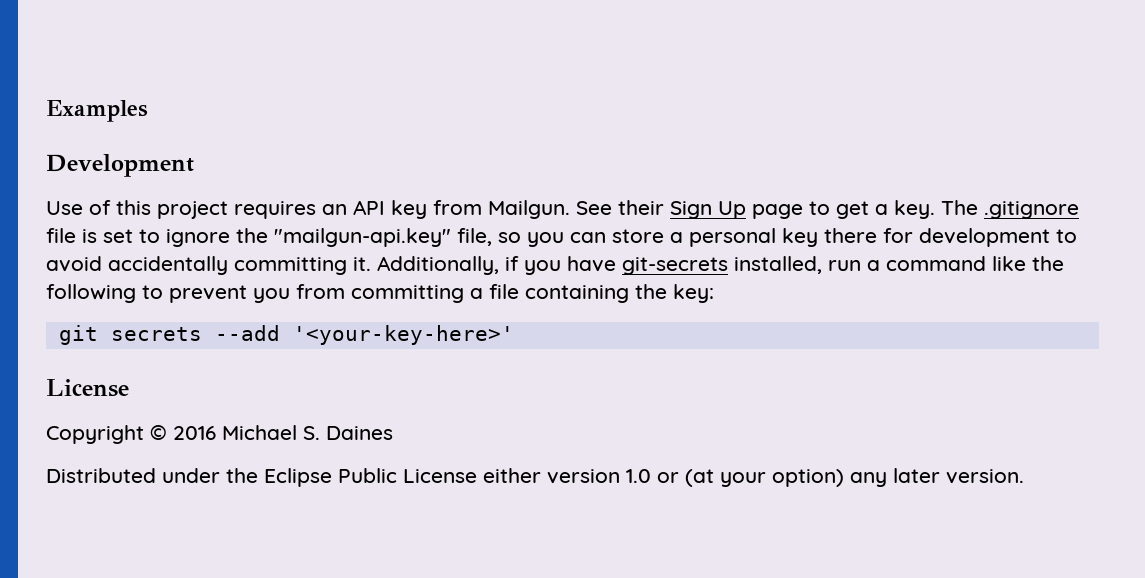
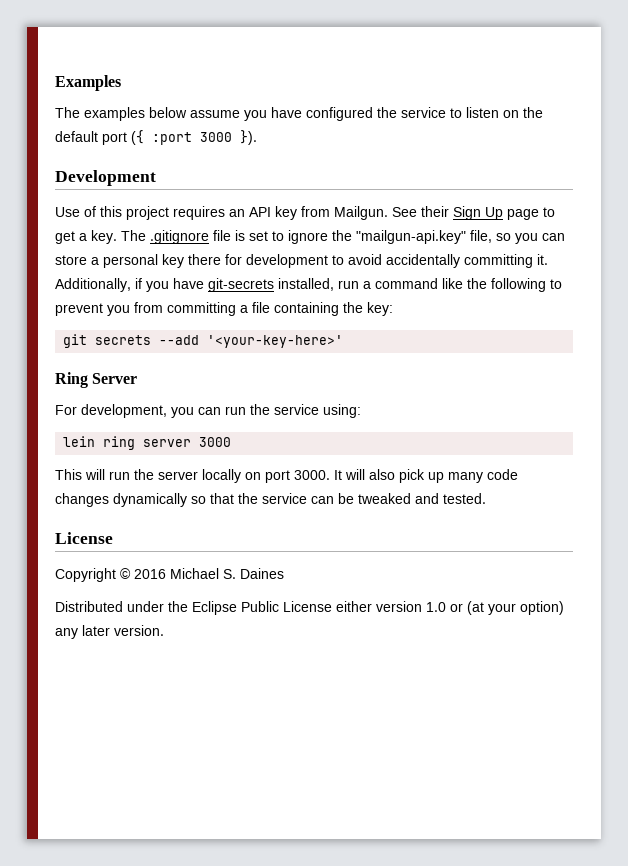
+ The examples below assume you have configured the service to listen on the default port ({ :port 3000 }).
+ Ring Server
+ For development, you can run the service using:
+ lein ring server 3000
+ This will run the server locally on port 3000. It will also pick up many code changes dynamically so that the service can be tweaked and tested.

